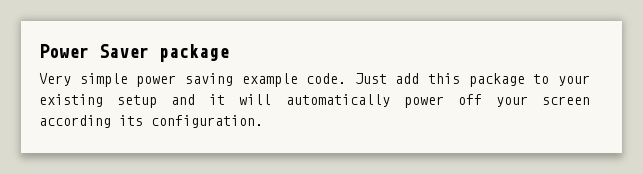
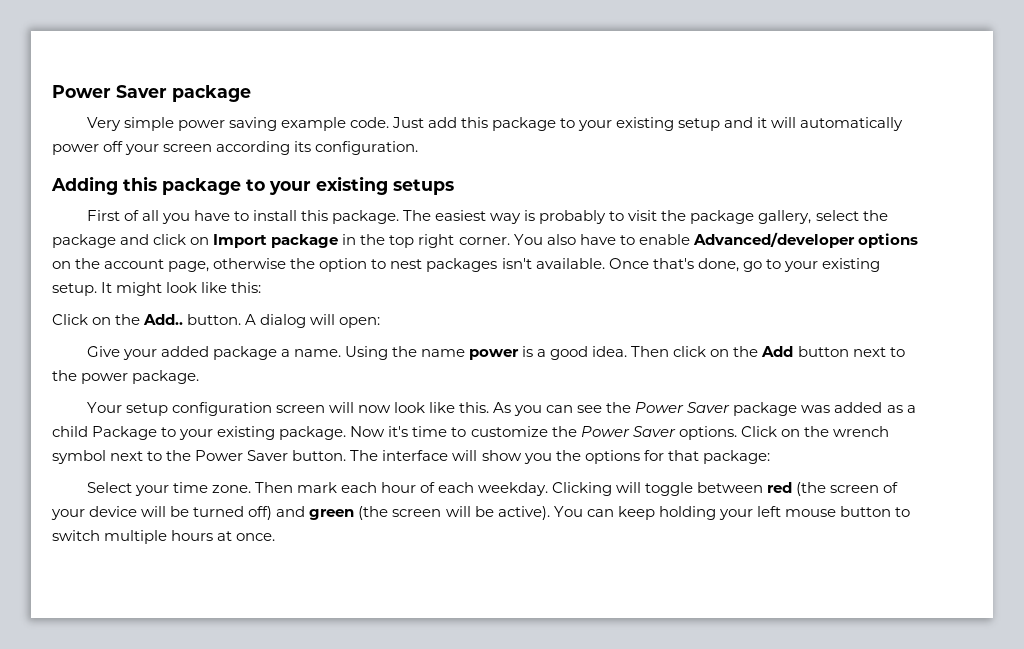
+ Adding this package to your existing setups
+ First of all you have to install this package. The easiest way is probably to visit the package gallery, select the package and click on Import package in the top right corner. You also have to enable Advanced/developer options on the account page, otherwise the option to nest packages isn't available. Once that's done, go to your existing setup. It might look like this:
+ Click on the Add.. button. A dialog will open:
+ Give your added package a name. Using the name power is a good idea. Then click on the Add button next to the power package.
+ Your setup configuration screen will now look like this. As you can see the Power Saver package was added as a child Package to your existing package. Now it's time to customize the Power Saver options. Click on the wrench symbol next to the Power Saver button. The interface will show you the options for that package:
+ Select your time zone. Then mark each hour of each weekday. Clicking will toggle between red (the screen of your device will be turned off) and green (the screen will be active). You can keep holding your left mouse button to switch multiple hours at once.

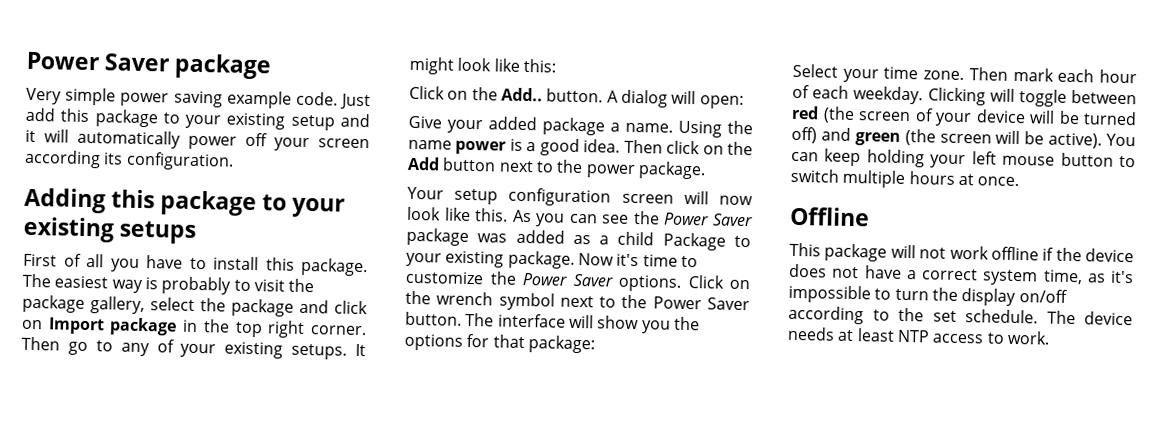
- You also have to enable Advanced/developer options on the account page, otherwise the option to nest packages isn't available. Once that's done, go to your existing setup.
+ Then go to any of your existing setups.
+ Offline
+ This package will not work offline if the device does not have a correct system time, as it's impossible to turn the display on/off according to the set schedule. The device needs at least NTP access to work.

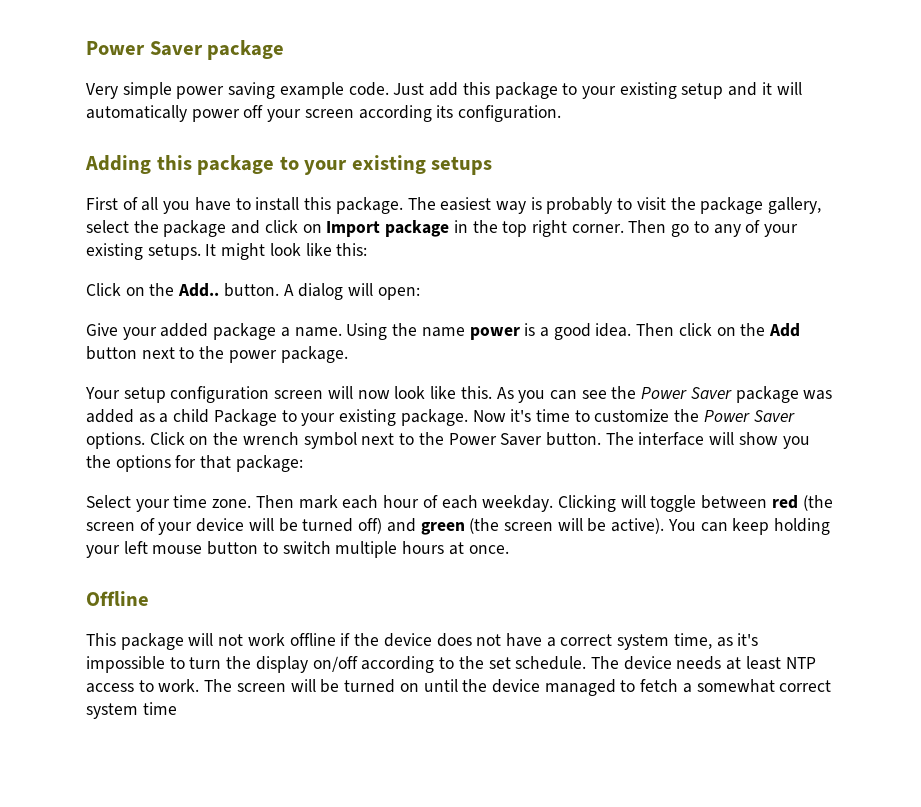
+ The screen will be turned on until the device managed to fetch a somewhat correct system time

